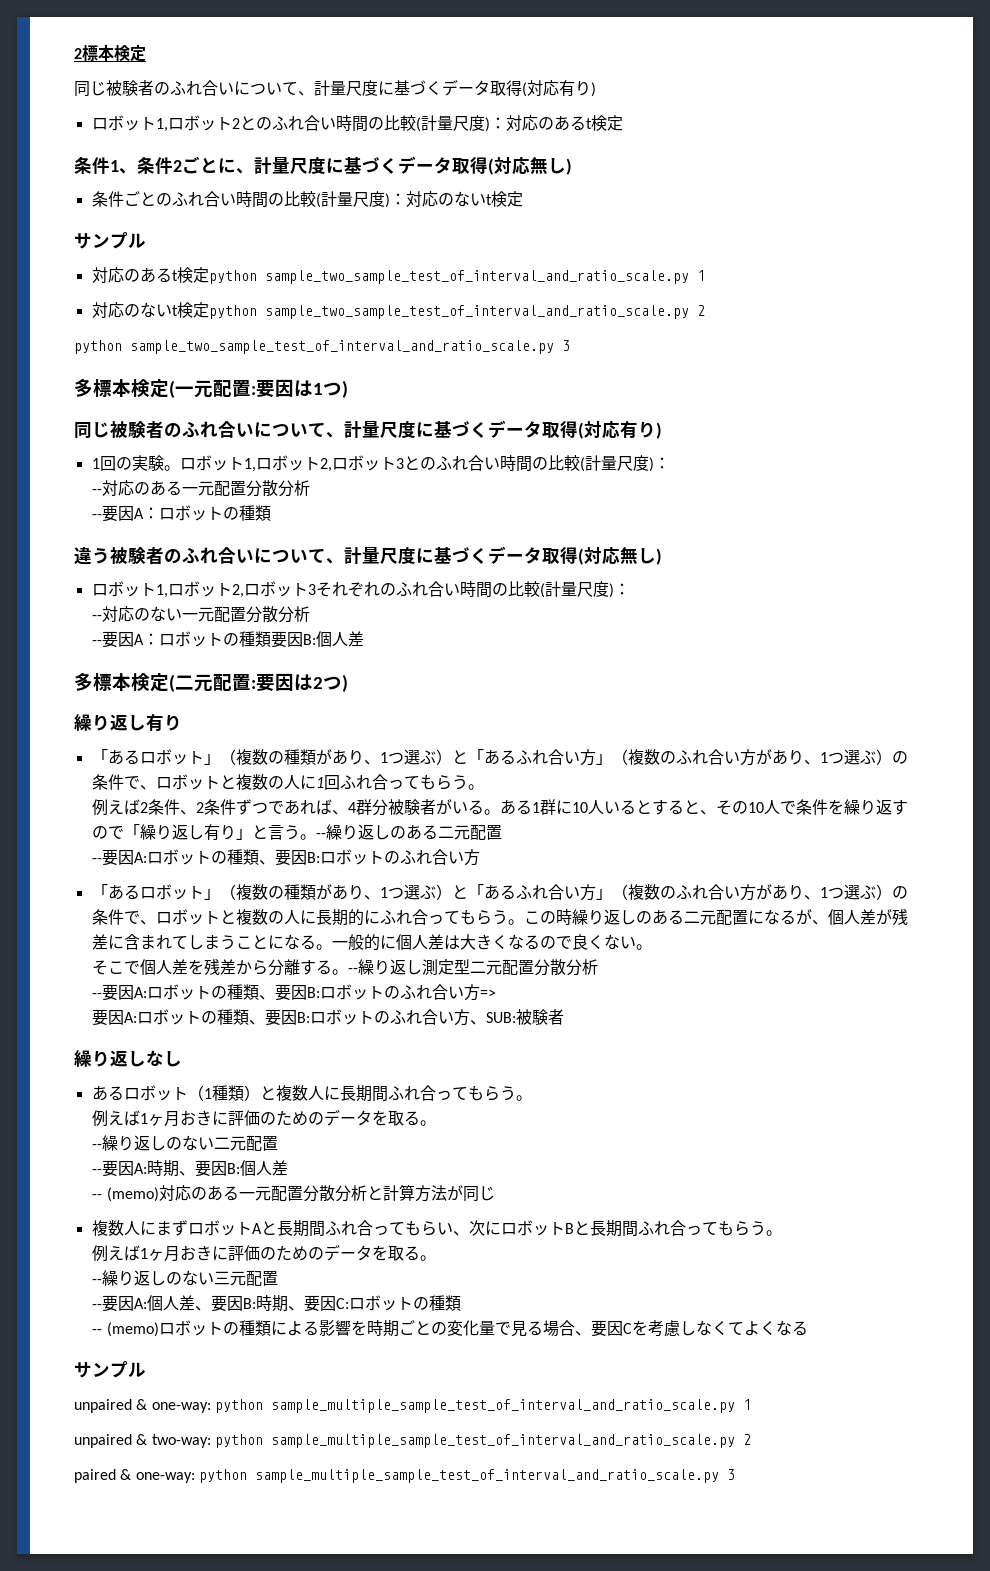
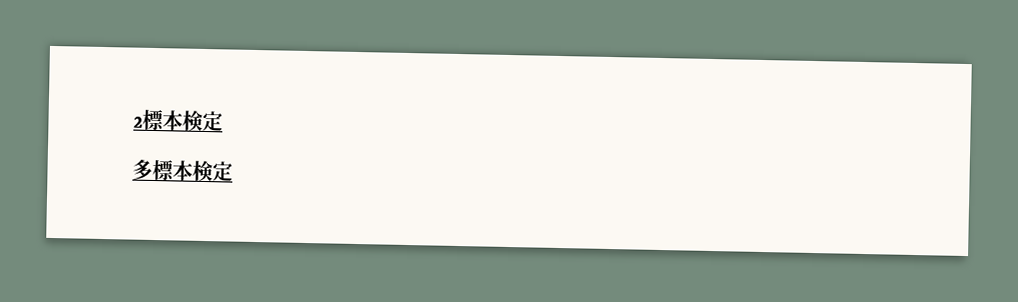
  2標本検定
- 同じ被験者のふれ合いについて、計量尺度に基づくデータ取得(対応有り)
- ロボット1,ロボット2とのふれ合い時間の比較(計量尺度)：対応のあるt検定
- 条件1、条件2ごとに、計量尺度に基づくデータ取得(対応無し)
- 条件ごとのふれ合い時間の比較(計量尺度)：対応のないt検定
- サンプル
- 対応のあるt検定python sample_two_sample_test_of_interval_and_ratio_scale.py 1
- 対応のないt検定python sample_two_sample_test_of_interval_and_ratio_scale.py 2
- python sample_two_sample_test_of_interval_and_ratio_scale.py 3
- 多標本検定(一元配置:要因は1つ)
- 同じ被験者のふれ合いについて、計量尺度に基づくデータ取得(対応有り)
- 1回の実験。ロボット1,ロボット2,ロボット3とのふれ合い時間の比較(計量尺度)：
- --対応のある一元配置分散分析
- --要因A：ロボットの種類
- 違う被験者のふれ合いについて、計量尺度に基づくデータ取得(対応無し)
- ロボット1,ロボット2,ロボット3それぞれのふれ合い時間の比較(計量尺度)：
- --対応のない一元配置分散分析
- --要因A：ロボットの種類要因B:個人差
- 多標本検定(二元配置:要因は2つ)
- 繰り返し有り
- 「あるロボット」（複数の種類があり、1つ選ぶ）と「あるふれ合い方」（複数のふれ合い方があり、1つ選ぶ）の条件で、ロボットと複数の人に1回ふれ合ってもらう。
- 例えば2条件、2条件ずつであれば、4群分被験者がいる。ある1群に10人いるとすると、その10人で条件を繰り返すので「繰り返し有り」と言う。--繰り返しのある二元配置
- --要因A:ロボットの種類、要因B:ロボットのふれ合い方
- 「あるロボット」（複数の種類があり、1つ選ぶ）と「あるふれ合い方」（複数のふれ合い方があり、1つ選ぶ）の条件で、ロボットと複数の人に長期的にふれ合ってもらう。この時繰り返しのある二元配置になるが、個人差が残差に含まれてしまうことになる。一般的に個人差は大きくなるので良くない。
- そこで個人差を残差から分離する。--繰り返し測定型二元配置分散分析
- --要因A:ロボットの種類、要因B:ロボットのふれ合い方=>
- 要因A:ロボットの種類、要因B:ロボットのふれ合い方、SUB:被験者
- 繰り返しなし
- あるロボット（1種類）と複数人に長期間ふれ合ってもらう。
- 例えば1ヶ月おきに評価のためのデータを取る。
- --繰り返しのない二元配置
- --要因A:時期、要因B:個人差
- -- (memo)対応のある一元配置分散分析と計算方法が同じ
- 複数人にまずロボットAと長期間ふれ合ってもらい、次にロボットBと長期間ふれ合ってもらう。
- 例えば1ヶ月おきに評価のためのデータを取る。
- --繰り返しのない三元配置
- --要因A:個人差、要因B:時期、要因C:ロボットの種類
- -- (memo)ロボットの種類による影響を時期ごとの変化量で見る場合、要因Cを考慮しなくてよくなる
- サンプル
- unpaired & one-way: python sample_multiple_sample_test_of_interval_and_ratio_scale.py 1
- unpaired & two-way: python sample_multiple_sample_test_of_interval_and_ratio_scale.py 2
- paired & one-way: python sample_multiple_sample_test_of_interval_and_ratio_scale.py 3
+ 多標本検定

